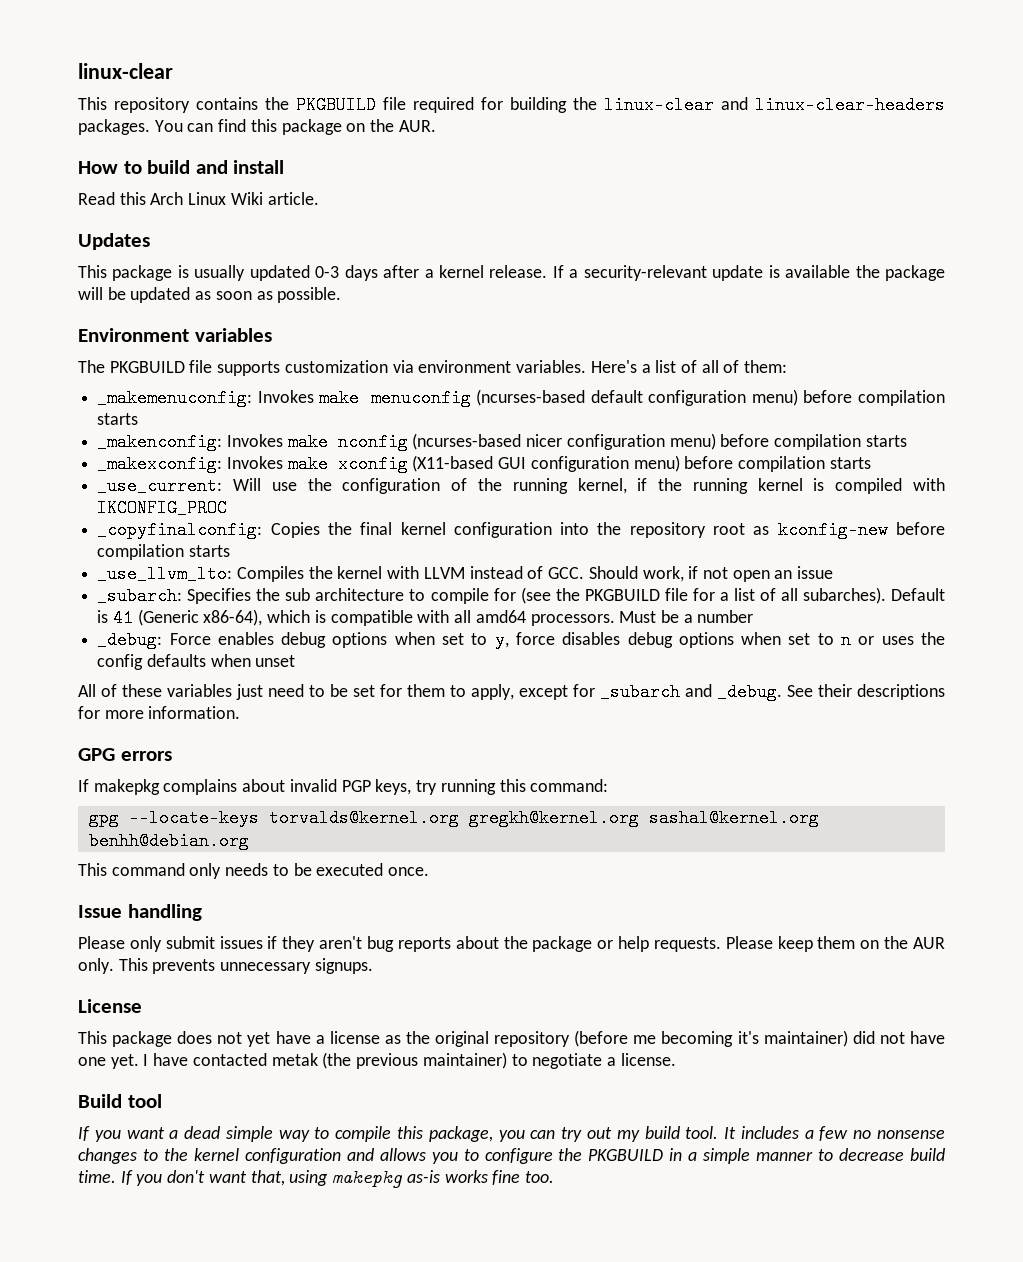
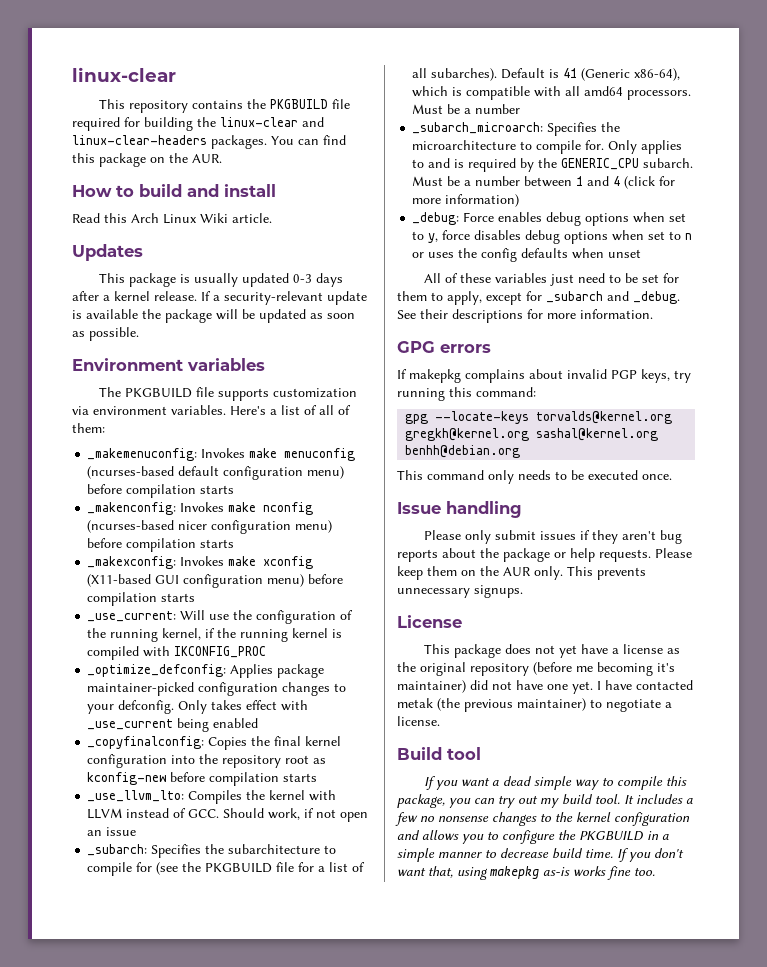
+ _optimize_defconfig: Applies package maintainer-picked configuration changes to your defconfig. Only takes effect with _use_current being enabled
- _subarch: Specifies the sub architecture to compile for (see the PKGBUILD file for a list of all subarches).
+ _subarch: Specifies the subarchitecture to compile for (see the PKGBUILD file for a list of all subarches).
+ _subarch_microarch: Specifies the microarchitecture to compile for. Only applies to and is required by the GENERIC_CPU subarch. Must be a number between 1 and 4 (click for more information)

